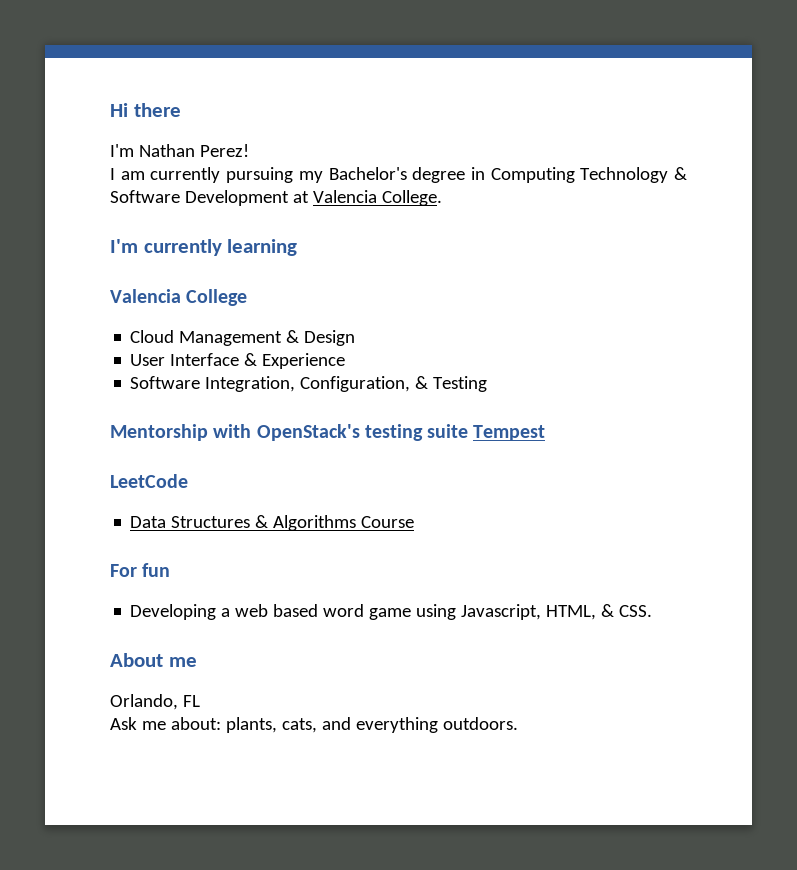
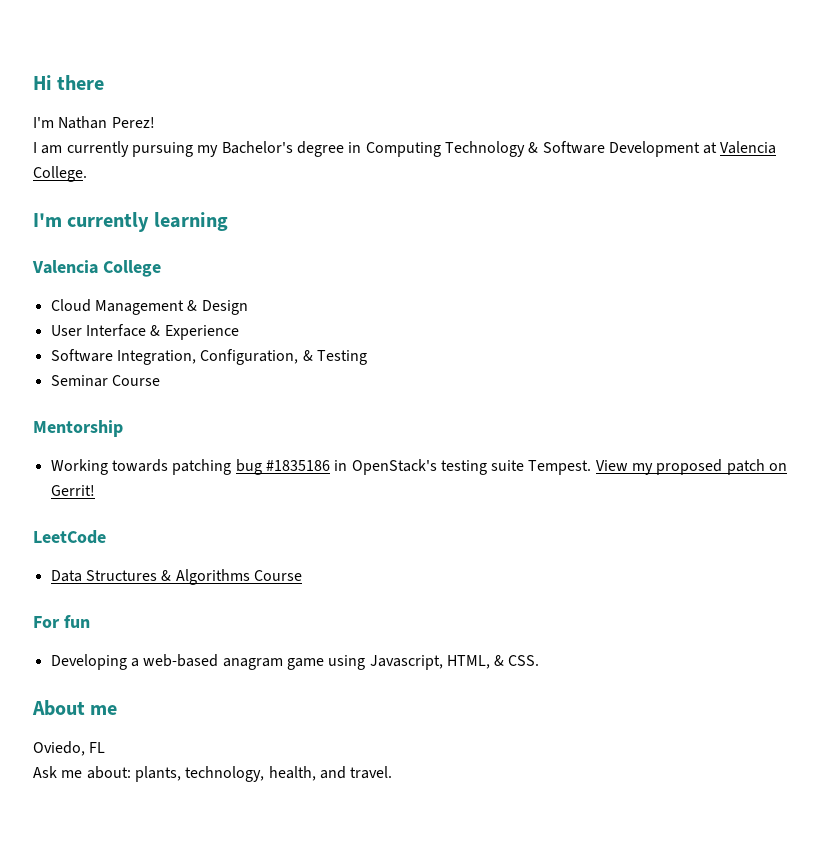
+ Seminar Course
- Mentorship with OpenStack's testing suite Tempest
+ Mentorship
+ Working towards patching bug #1835186 in OpenStack's testing suite Tempest. View my proposed patch on Gerrit!
- Developing a web based word game using Javascript, HTML, & CSS.
+ Developing a web-based anagram game using Javascript, HTML, & CSS.
- Orlando, FL
+ Oviedo, FL
- Ask me about: plants, cats, and everything outdoors.
+ Ask me about: plants, technology, health, and travel.

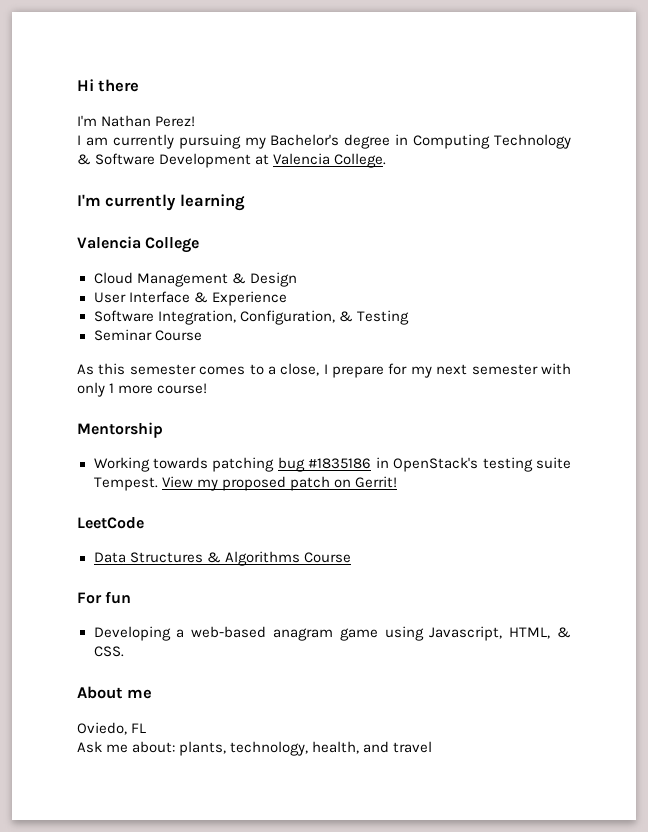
+ As this semester comes to a close, I prepare for my next semester with only 1 more course!
- Ask me about: plants, technology, health, and travel.
+ Ask me about: plants, technology, health, and travel

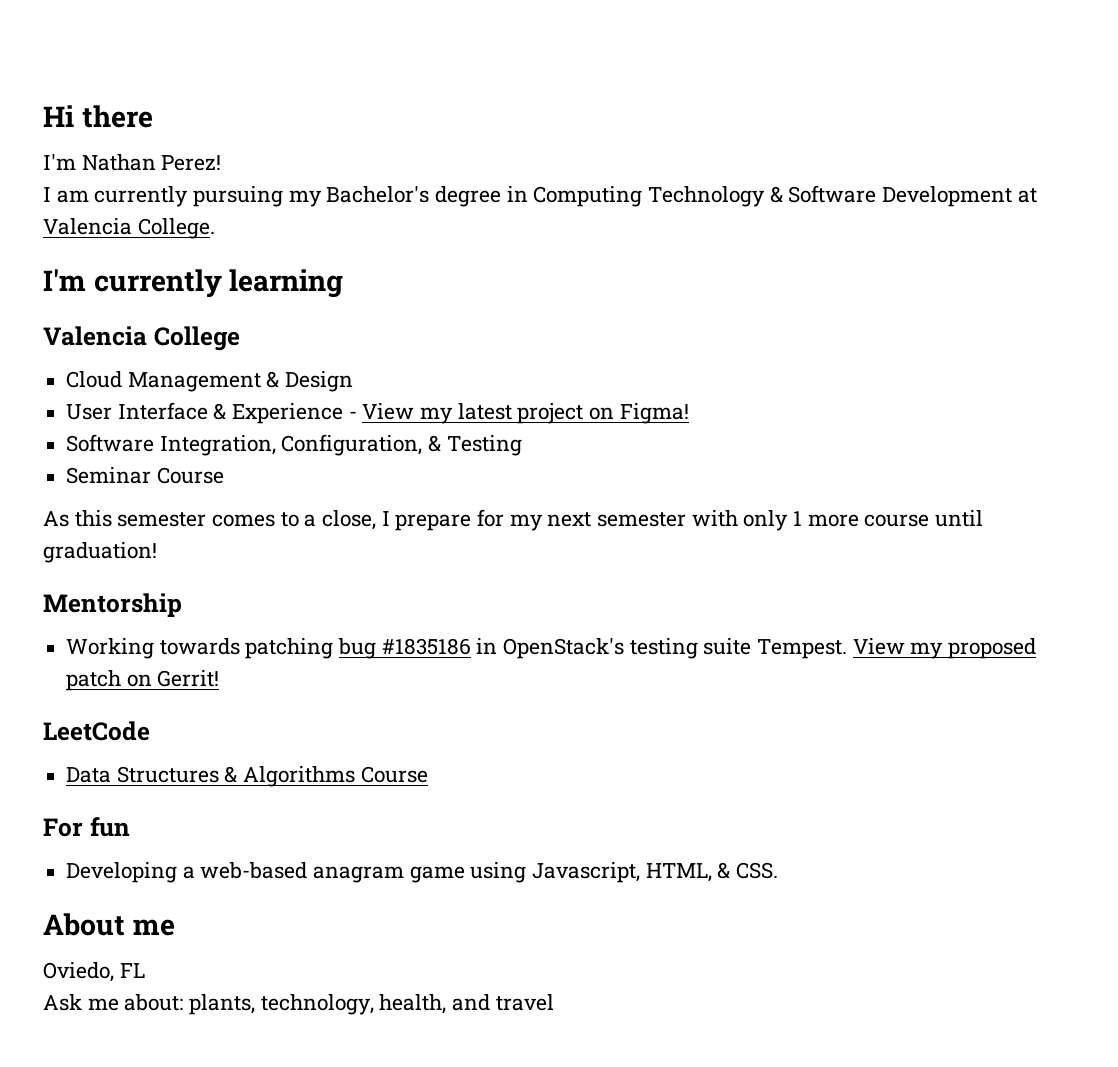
- User Interface & Experience
+ User Interface & Experience - View my latest project on Figma!
- As this semester comes to a close, I prepare for my next semester with only 1 more course!
+ As this semester comes to a close, I prepare for my next semester with only 1 more course until graduation!

